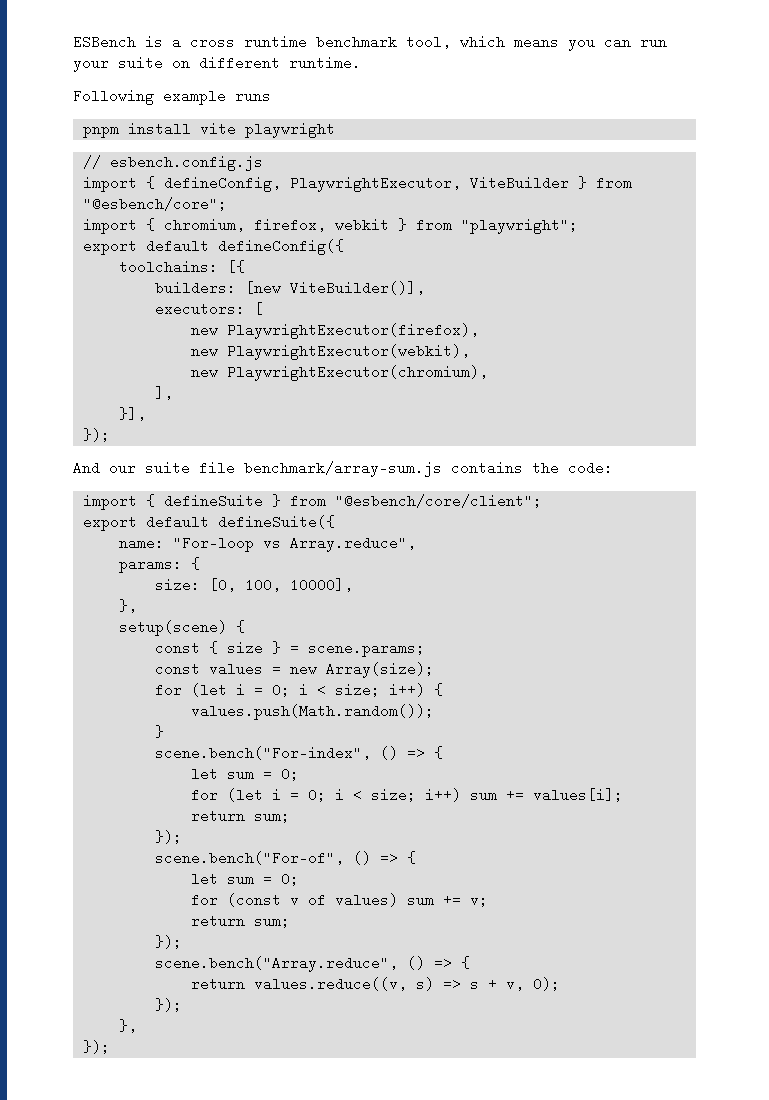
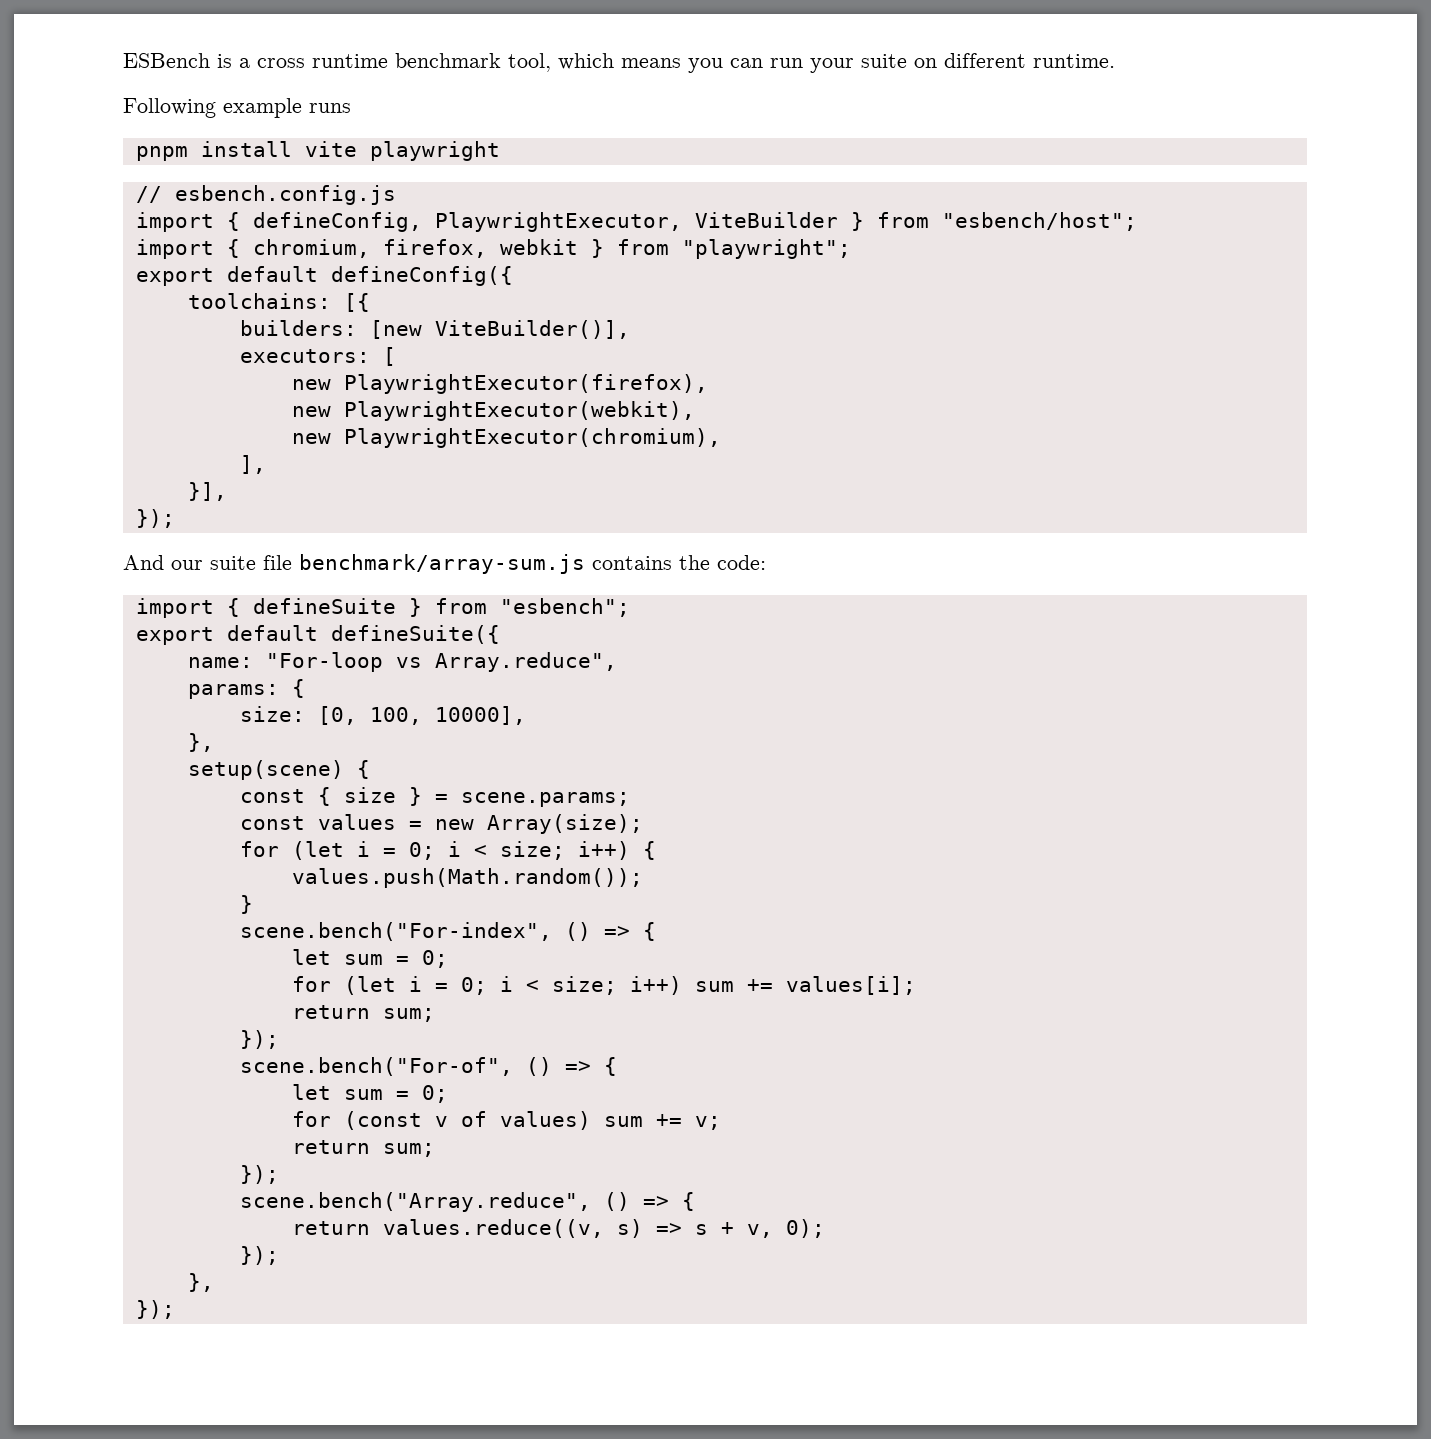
- import { defineConfig, PlaywrightExecutor, ViteBuilder } from "@esbench/core";
+ import { defineConfig, PlaywrightExecutor, ViteBuilder } from "esbench/host";
- import { defineSuite } from "@esbench/core/client";
+ import { defineSuite } from "esbench";

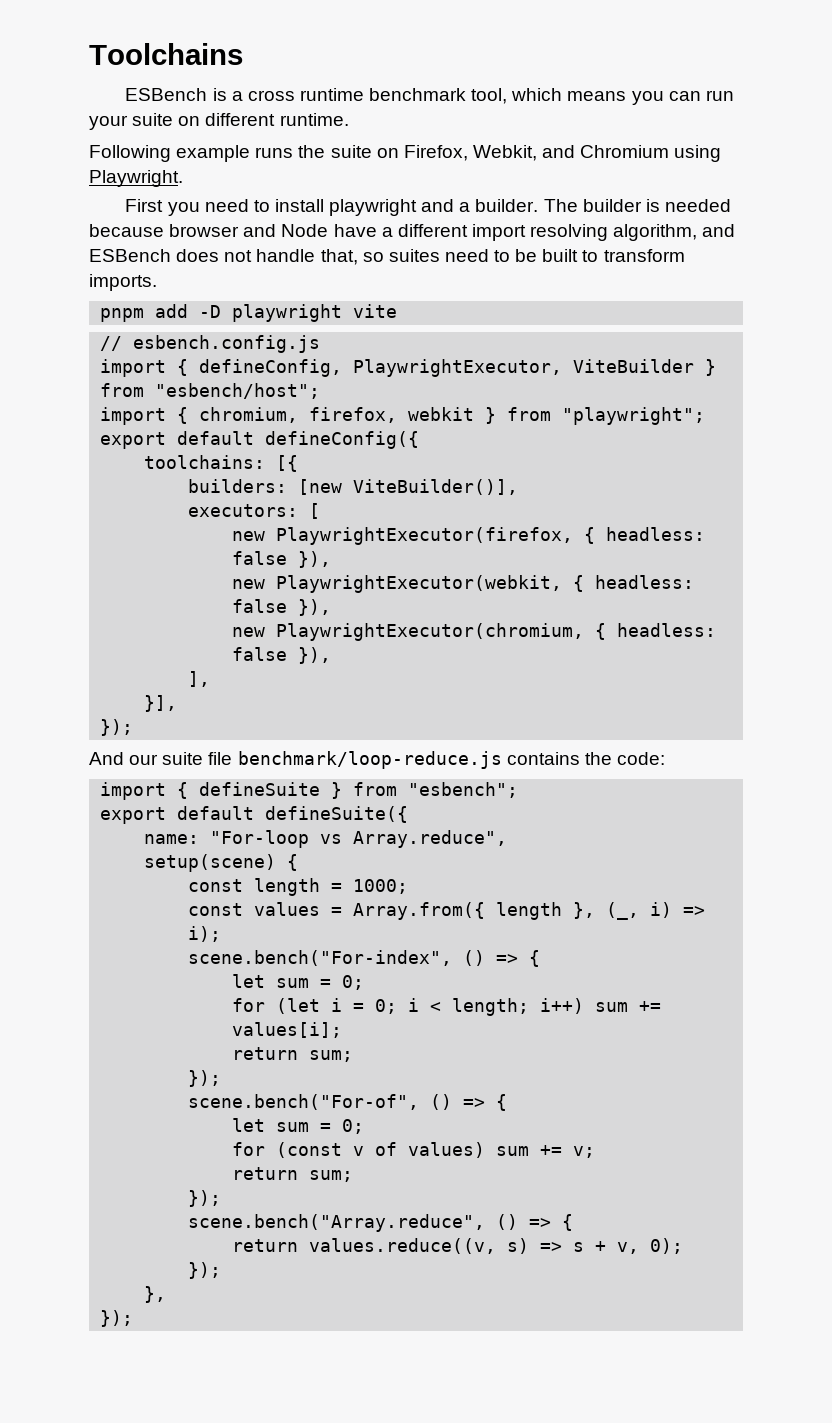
+ Toolchains
- Following example runs
- pnpm install vite playwright
+ Following example runs the suite on Firefox, Webkit, and Chromium using Playwright.
+ First you need to install playwright and a builder. The builder is needed because browser and Node have a different import resolving algorithm, and ESBench does not handle that, so suites need to be built to transform imports.
+ pnpm add -D playwright vite
- new PlaywrightExecutor(firefox),
- new PlaywrightExecutor(webkit),
- new PlaywrightExecutor(chromium),
+ new PlaywrightExecutor(firefox, { headless: false }),
+ new PlaywrightExecutor(webkit, { headless: false }),
+ new PlaywrightExecutor(chromium, { headless: false }),
- And our suite file benchmark/array-sum.js contains the code:
+ And our suite file benchmark/loop-reduce.js contains the code:
- params: {
- size: [0, 100, 10000],
- },
  setup(scene) {
- const { size } = scene.params;
- const values = new Array(size);
- for (let i = 0; i < size; i++) {
- values.push(Math.random());
- }
+ const length = 1000;
+ const values = Array.from({ length }, (_, i) => i);
- for (let i = 0; i < size; i++) sum += values[i];
+ for (let i = 0; i < length; i++) sum += values[i];

